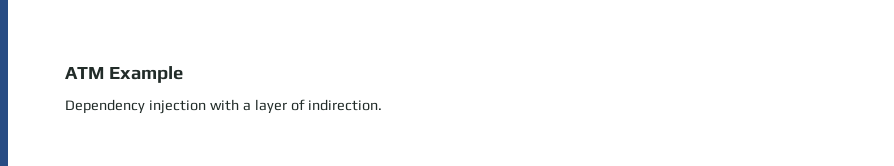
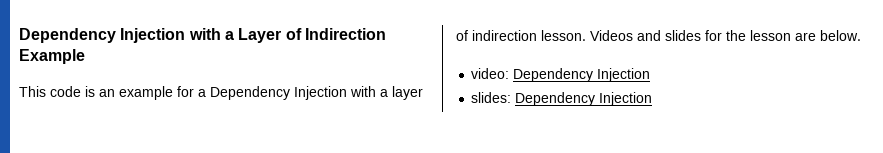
- ATM Example
- Dependency injection with a layer of indirection.
+ Dependency Injection with a Layer of Indirection Example
+ This code is an example for a Dependency Injection with a layer of indirection lesson. Videos and slides for the lesson are below.
+ video: Dependency Injection
+ slides: Dependency Injection

